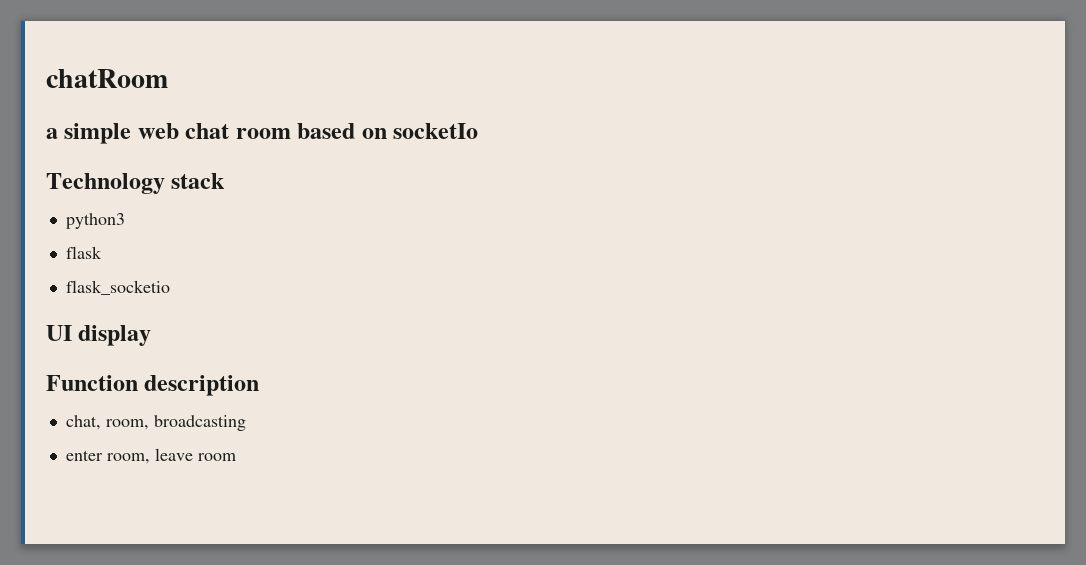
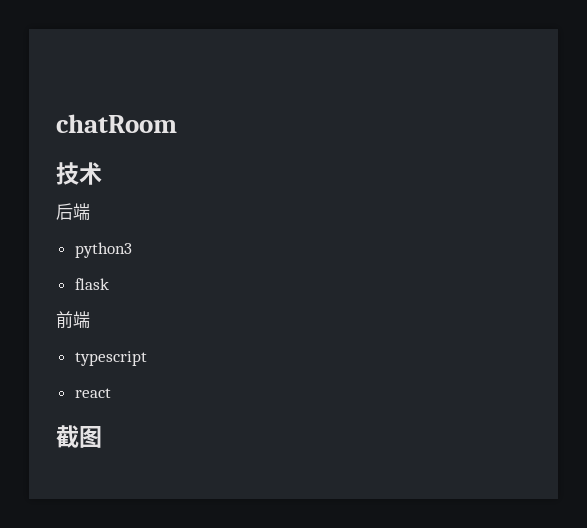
- a simple web chat room based on socketIo
- Technology stack
+ 技术
+ 后端
  python3
  flask
- flask_socketio
- UI display
- Function description
- chat, room, broadcasting
- enter room, leave room
+ 前端
+ typescript
+ react
+ 截图

